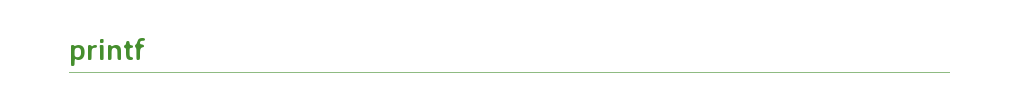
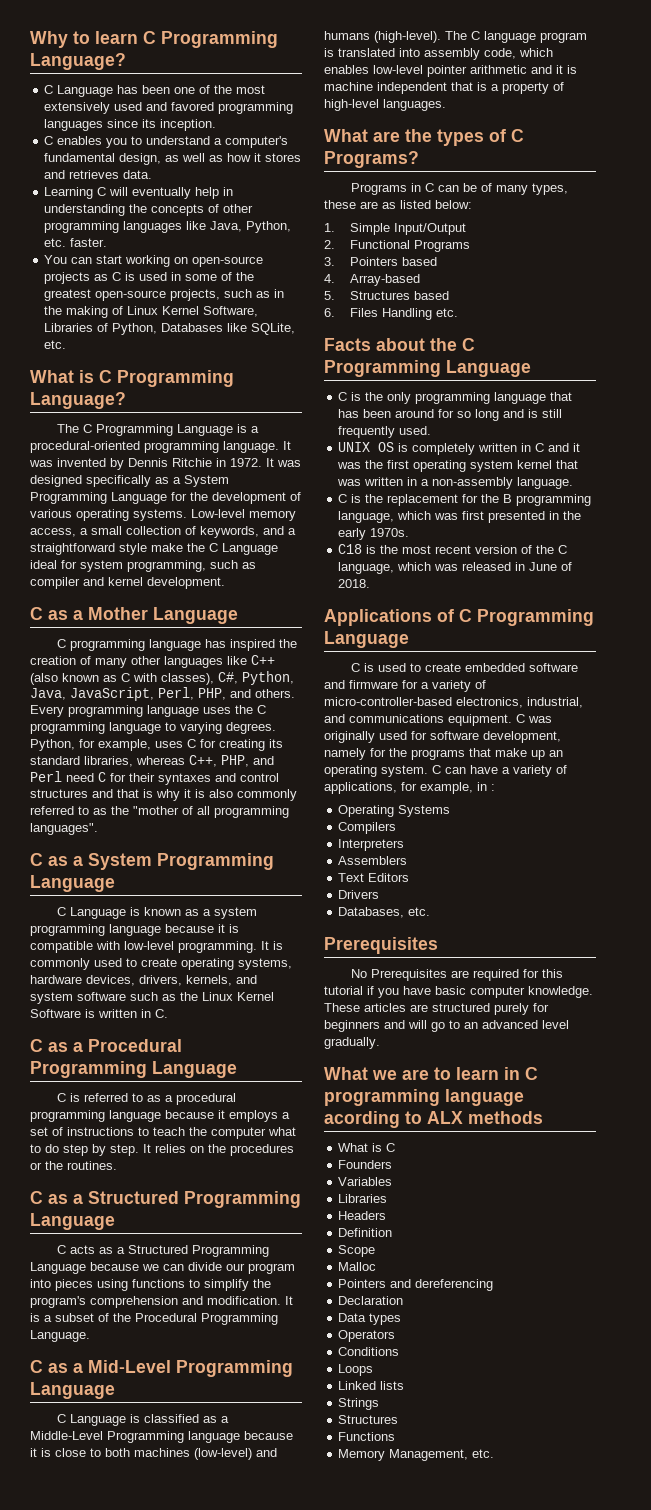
- printf
+ Why to learn C Programming Language?
+ C Language has been one of the most extensively used and favored programming languages since its inception.
+ C enables you to understand a computer's fundamental design, as well as how it stores and retrieves data.
+ Learning C will eventually help in understanding the concepts of other programming languages like Java, Python, etc. faster.
+ You can start working on open-source projects as C is used in some of the greatest open-source projects, such as in the making of Linux Kernel Software, Libraries of Python, Databases like SQLite, etc.
+ What is C Programming Language?
+ The C Programming Language is a procedural-oriented programming language. It was invented by Dennis Ritchie in 1972. It was designed specifically as a System Programming Language for the development of various operating systems. Low-level memory access, a small collection of keywords, and a straightforward style make the C Language ideal for system programming, such as compiler and kernel development.
+ C as a Mother Language
+ C programming language has inspired the creation of many other languages like C++ (also known as C with classes), C#, Python, Java, JavaScript, Perl, PHP, and others. Every programming language uses the C programming language to varying degrees. Python, for example, uses C for creating its standard libraries, whereas C++, PHP, and Perl need C for their syntaxes and control structures and that is why it is also commonly referred to as the "mother of all programming languages".
+ C as a System Programming Language
+ C Language is known as a system programming language because it is compatible with low-level programming. It is commonly used to create operating systems, hardware devices, drivers, kernels, and system software such as the Linux Kernel Software is written in C.
+ C as a Procedural Programming Language
+ C is referred to as a procedural programming language because it employs a set of instructions to teach the computer what to do step by step. It relies on the procedures or the routines.
+ C as a Structured Programming Language
+ C acts as a Structured Programming Language because we can divide our program into pieces using functions to simplify the program's comprehension and modification. It is a subset of the Procedural Programming Language.
+ C as a Mid-Level Programming Language
+ C Language is classified as a Middle-Level Programming language because it is close to both machines (low-level) and humans (high-level). The C language program is translated into assembly code, which enables low-level pointer arithmetic and it is machine independent that is a property of high-level languages.
+ What are the types of C Programs?
+ Programs in C can be of many types, these are as listed below:
+ 1. Simple Input/Output
+ 2. Functional Programs
+ 3. Pointers based
+ 4. Array-based
+ 5. Structures based
+ 6. Files Handling etc.
+ Facts about the C Programming Language
+ C is the only programming language that has been around for so long and is still frequently used.
+ UNIX OS is completely written in C and it was the first operating system kernel that was written in a non-assembly language.
+ C is the replacement for the B programming language, which was first presented in the early 1970s.
+ C18 is the most recent version of the C language, which was released in June of 2018.
+ Applications of C Programming Language
+ C is used to create embedded software and firmware for a variety of micro-controller-based electronics, industrial, and communications equipment. C was originally used for software development, namely for the programs that make up an operating system. C can have a variety of applications, for example, in :
+ Operating Systems
+ Compilers
+ Interpreters
+ Assemblers
+ Text Editors
+ Drivers
+ Databases, etc.
+ Prerequisites
+ No Prerequisites are required for this tutorial if you have basic computer knowledge. These articles are structured purely for beginners and will go to an advanced level gradually.
+ What we are to learn in C programming language acording to ALX methods
+ What is C
+ Founders
+ Variables
+ Libraries
+ Headers
+ Definition
+ Scope
+ Malloc
+ Pointers and dereferencing
+ Declaration
+ Data types
+ Operators
+ Conditions
+ Loops
+ Linked lists
+ Strings
+ Structures
+ Functions
+ Memory Management, etc.

